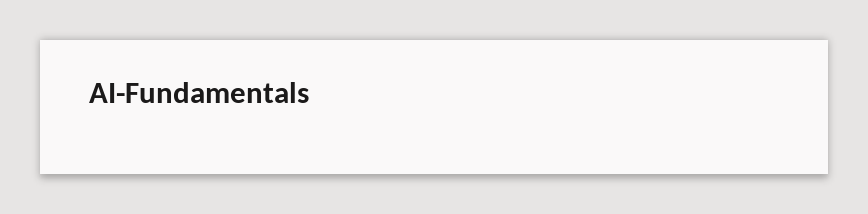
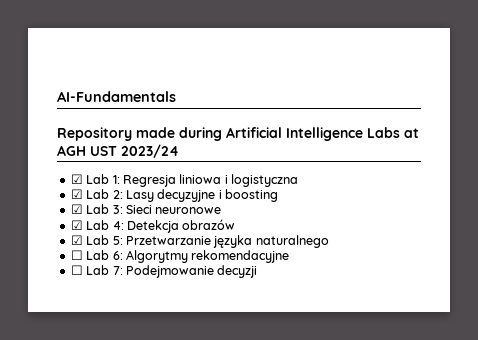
+ Repository made during Artificial Intelligence Labs at AGH UST 2023/24
+ ☑ Lab 1: Regresja liniowa i logistyczna
+ ☑ Lab 2: Lasy decyzyjne i boosting
+ ☑ Lab 3: Sieci neuronowe
+ ☑ Lab 4: Detekcja obrazów
+ ☑ Lab 5: Przetwarzanie języka naturalnego
+ ☐ Lab 6: Algorytmy rekomendacyjne
+ ☐ Lab 7: Podejmowanie decyzji

